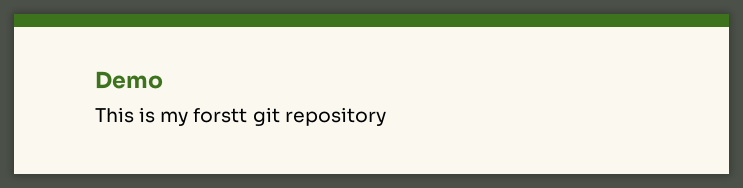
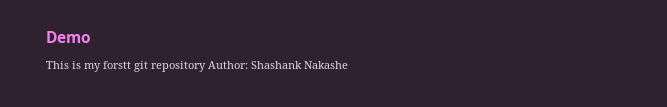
- This is my forstt git repository
+ This is my forstt git repository Author: Shashank Nakashe

